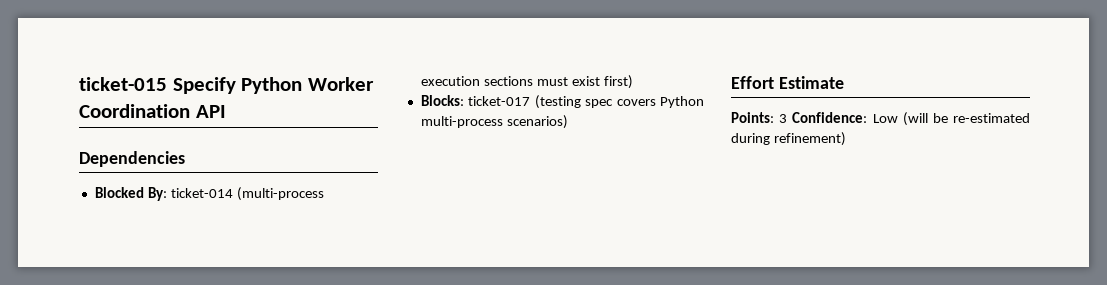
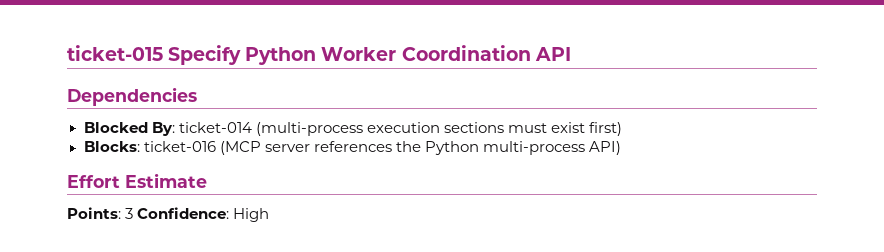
- Blocks: ticket-017 (testing spec covers Python multi-process scenarios)
+ Blocks: ticket-016 (MCP server references the Python multi-process API)
- Points: 3 Confidence: Low (will be re-estimated during refinement)
+ Points: 3 Confidence: High

